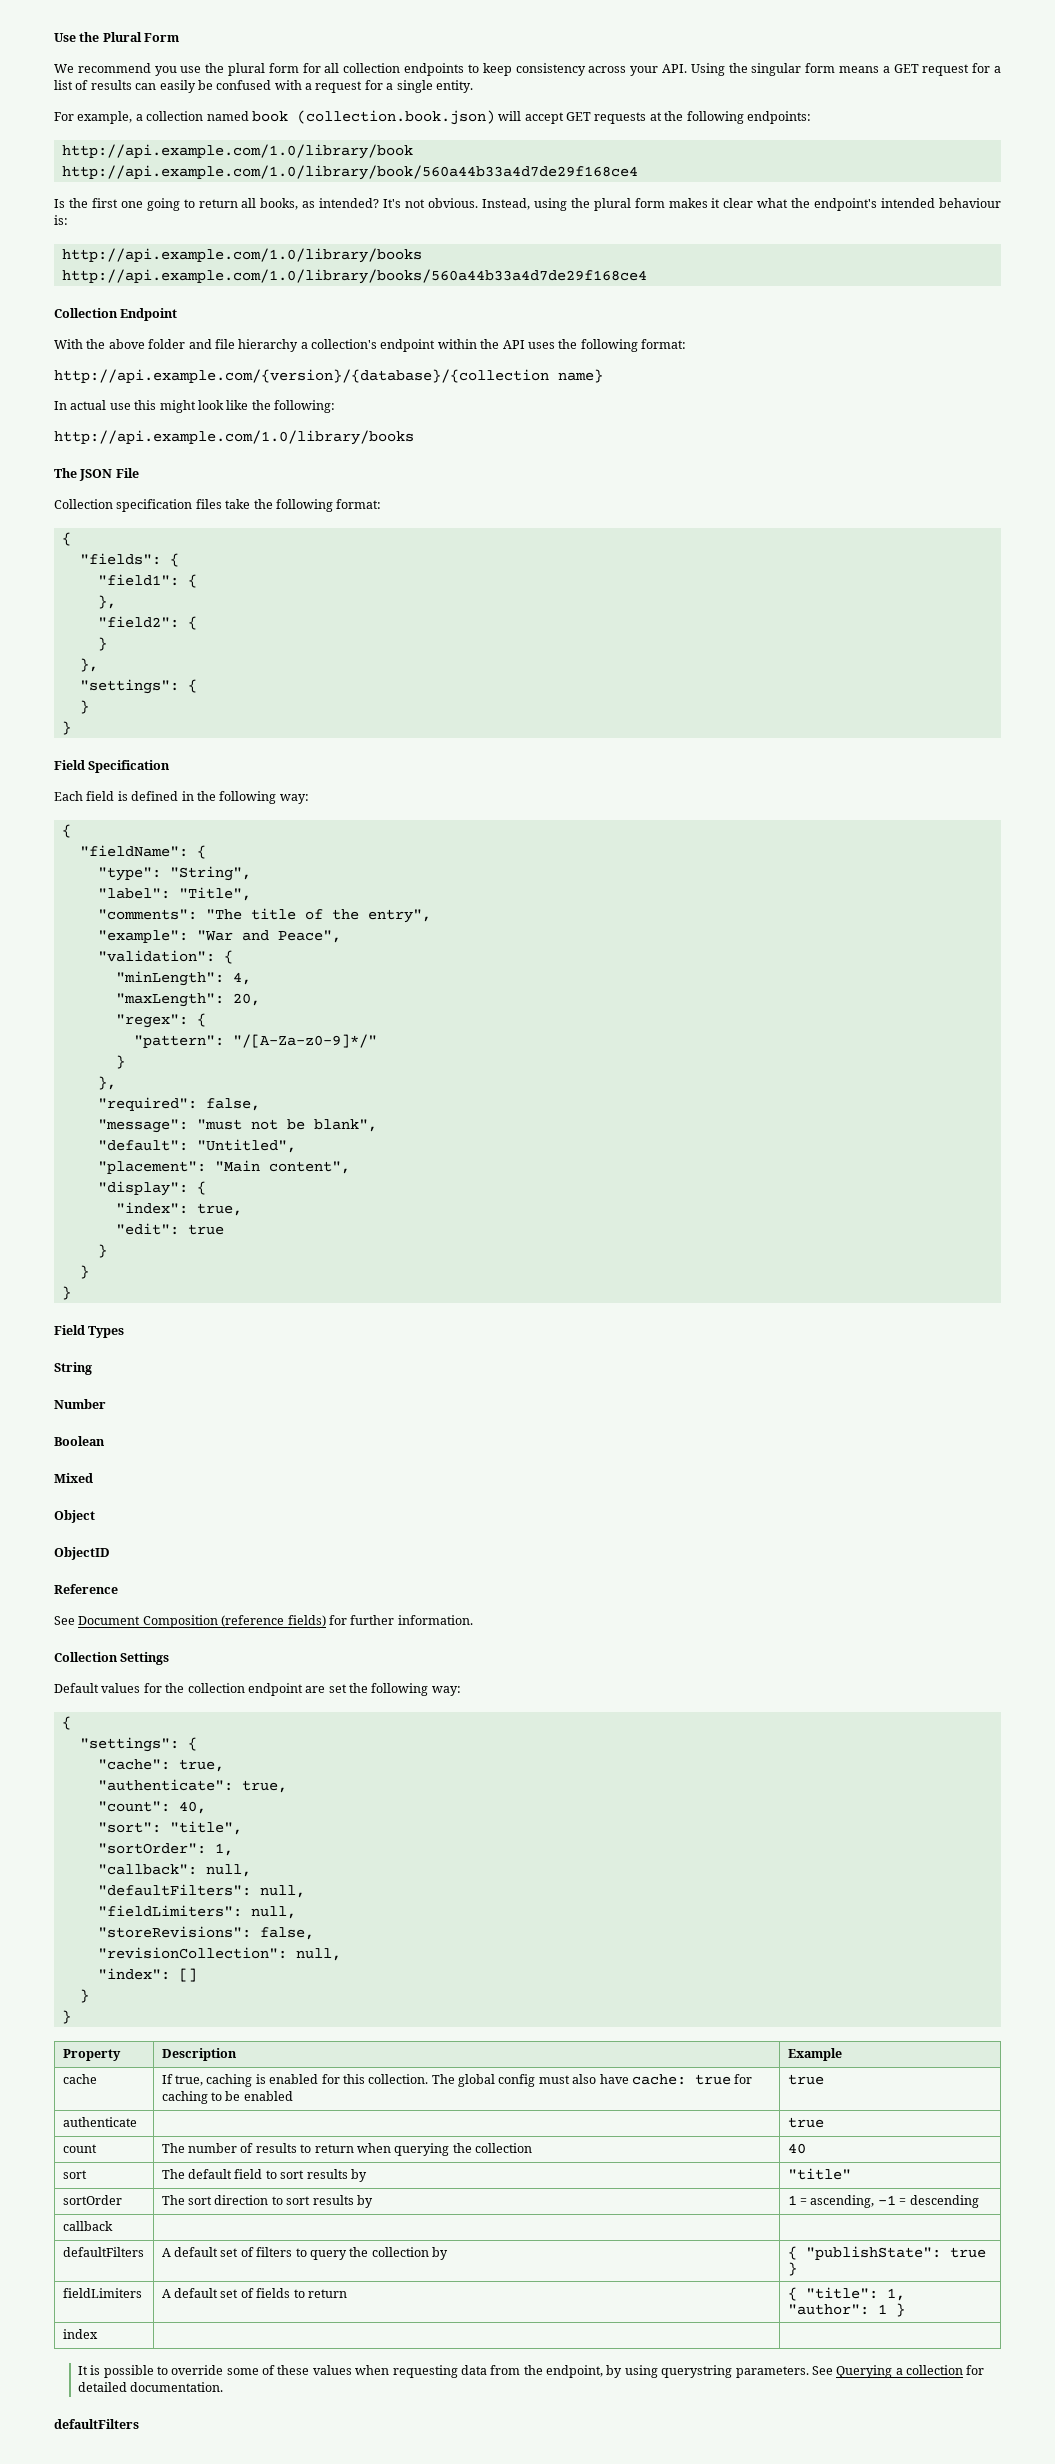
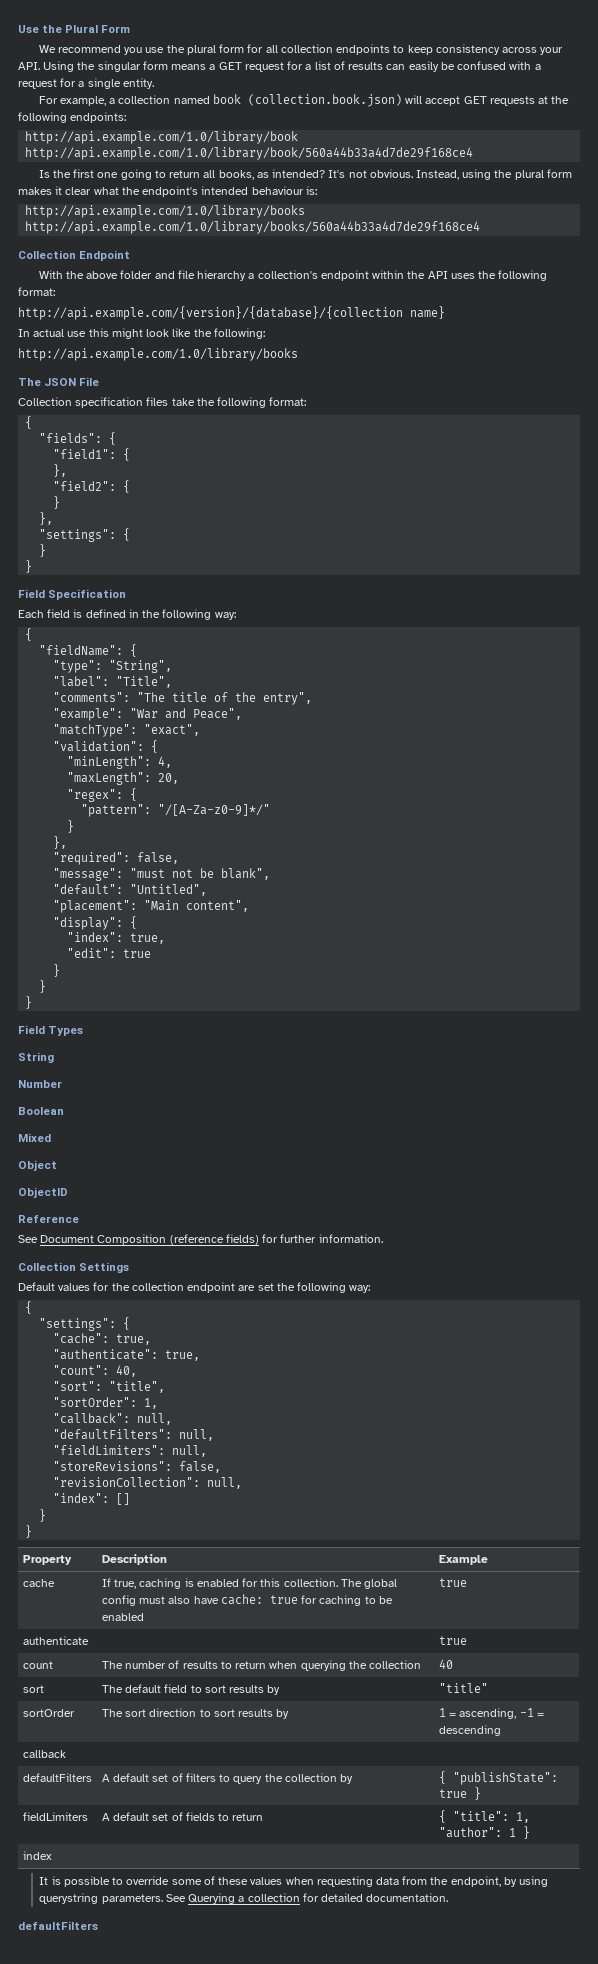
+ "matchType": "exact",

